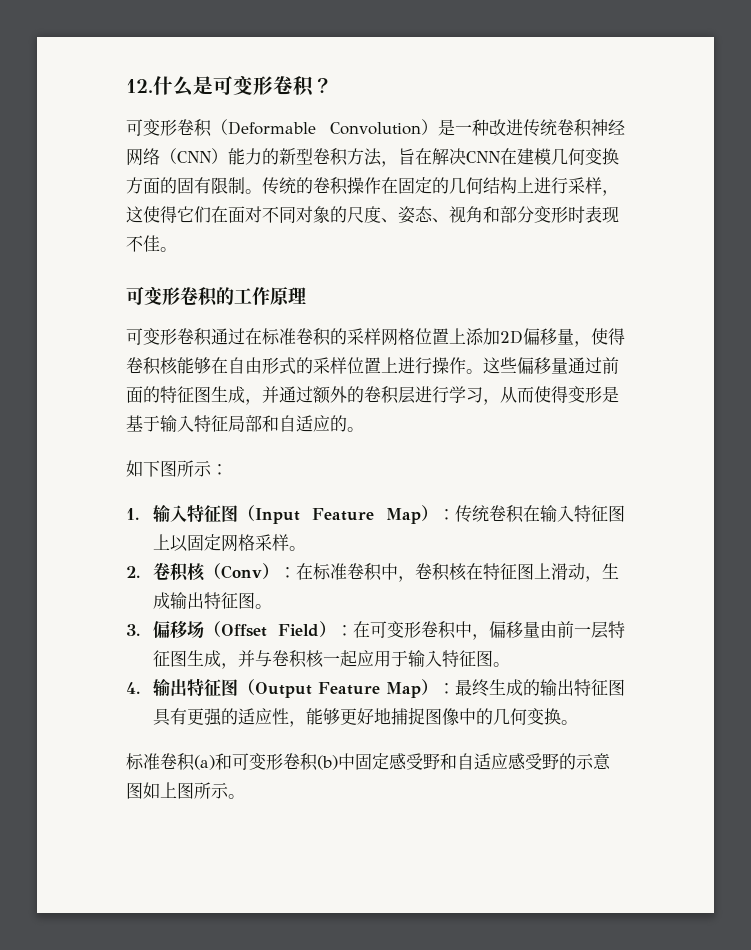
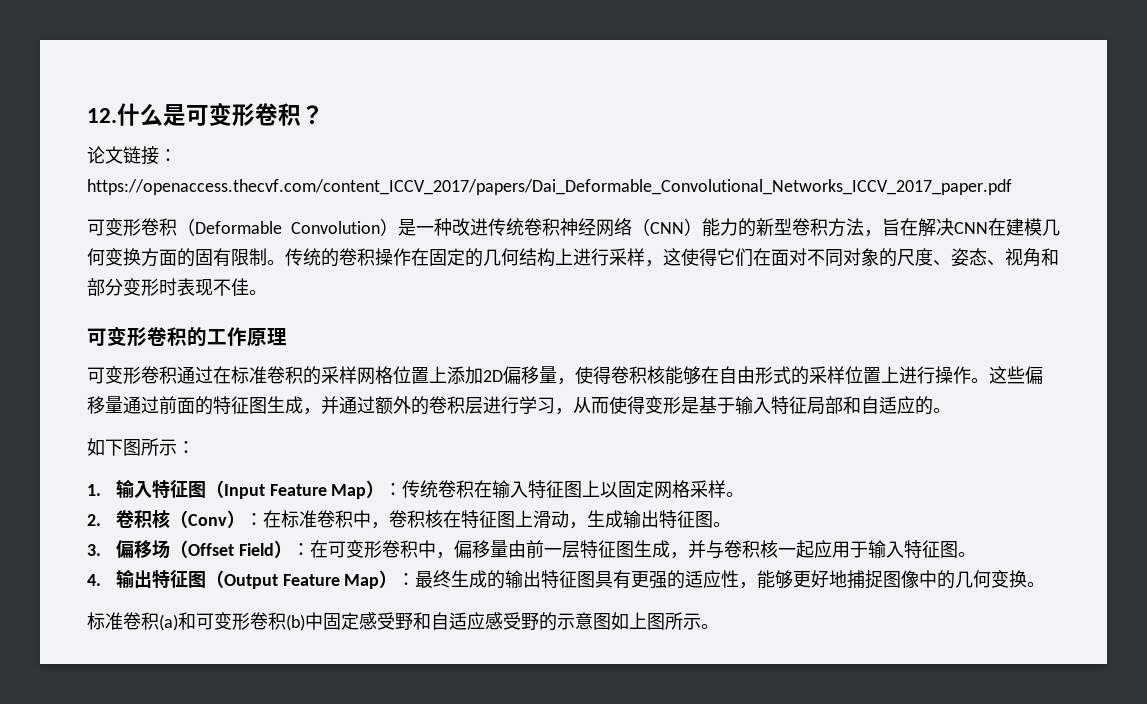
+ 论文链接：https://openaccess.thecvf.com/content_ICCV_2017/papers/Dai_Deformable_Convolutional_Networks_ICCV_2017_paper.pdf

